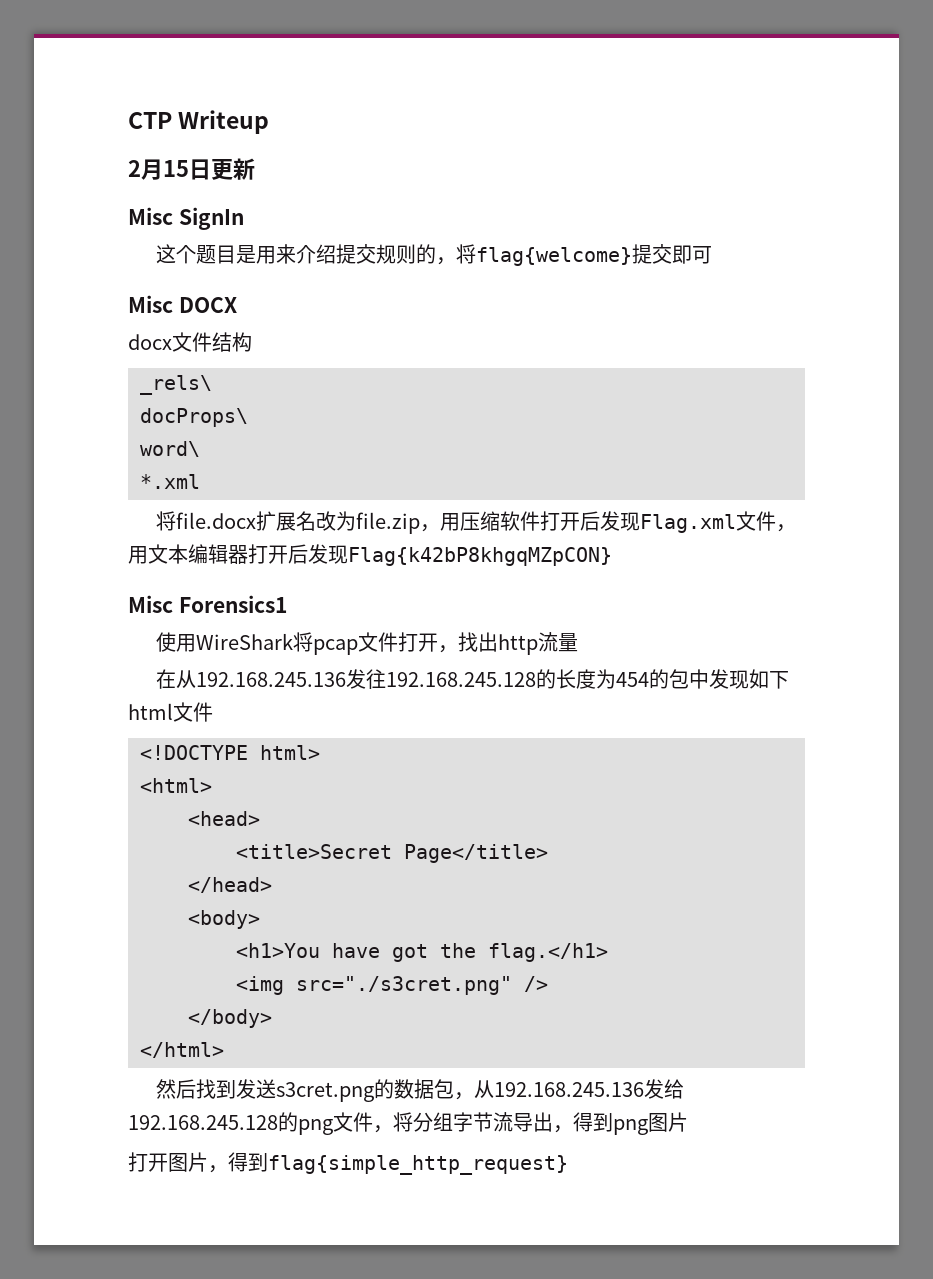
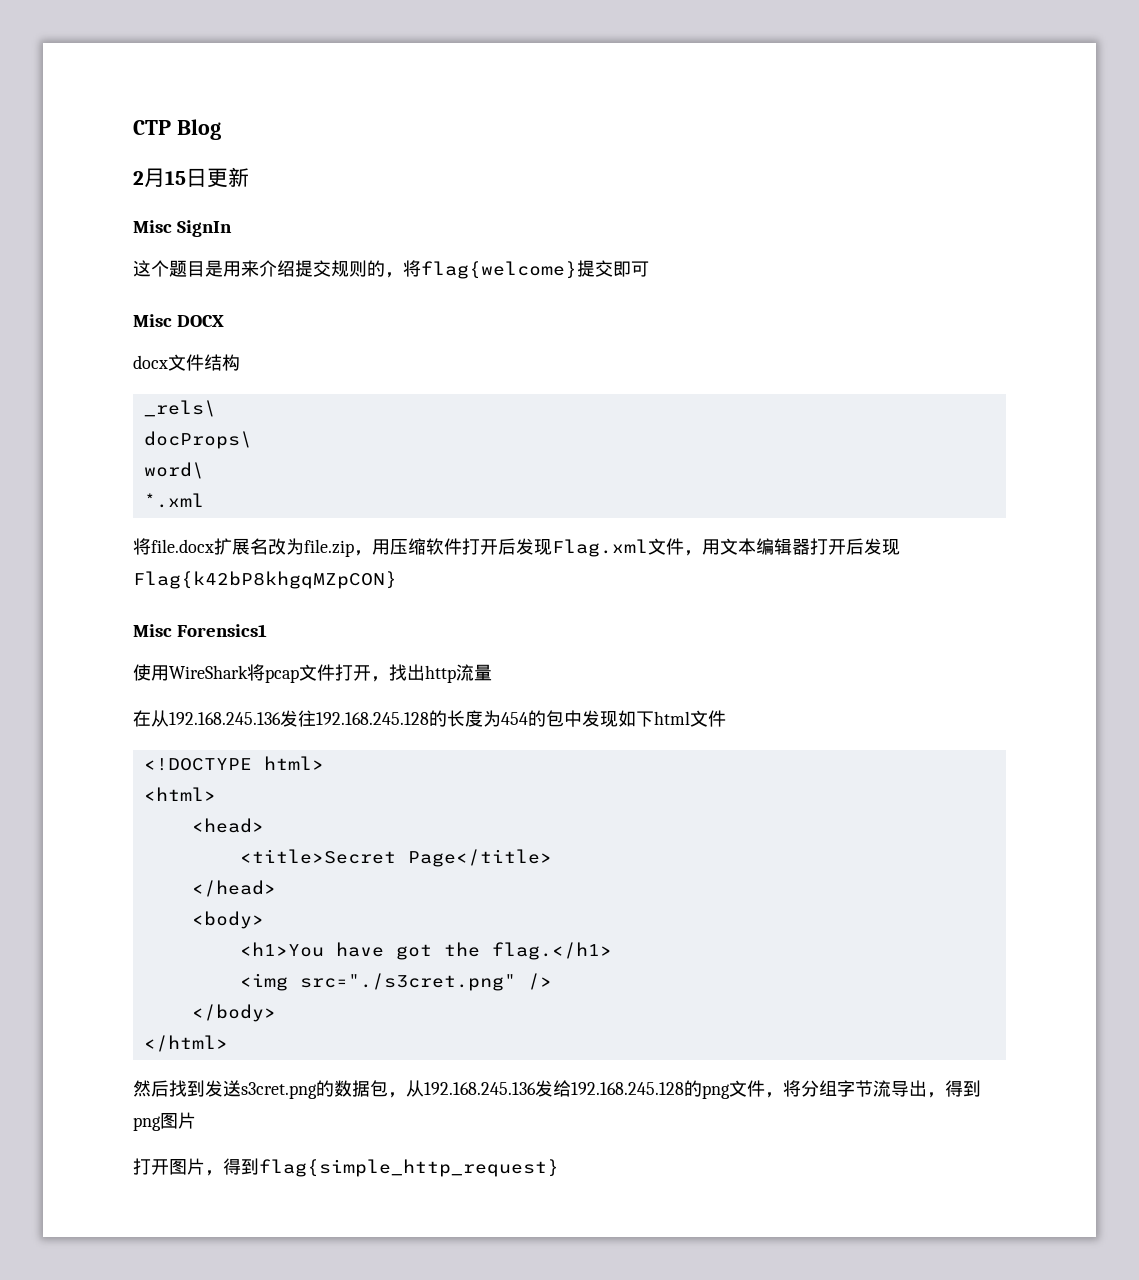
- CTP Writeup
+ CTP Blog

